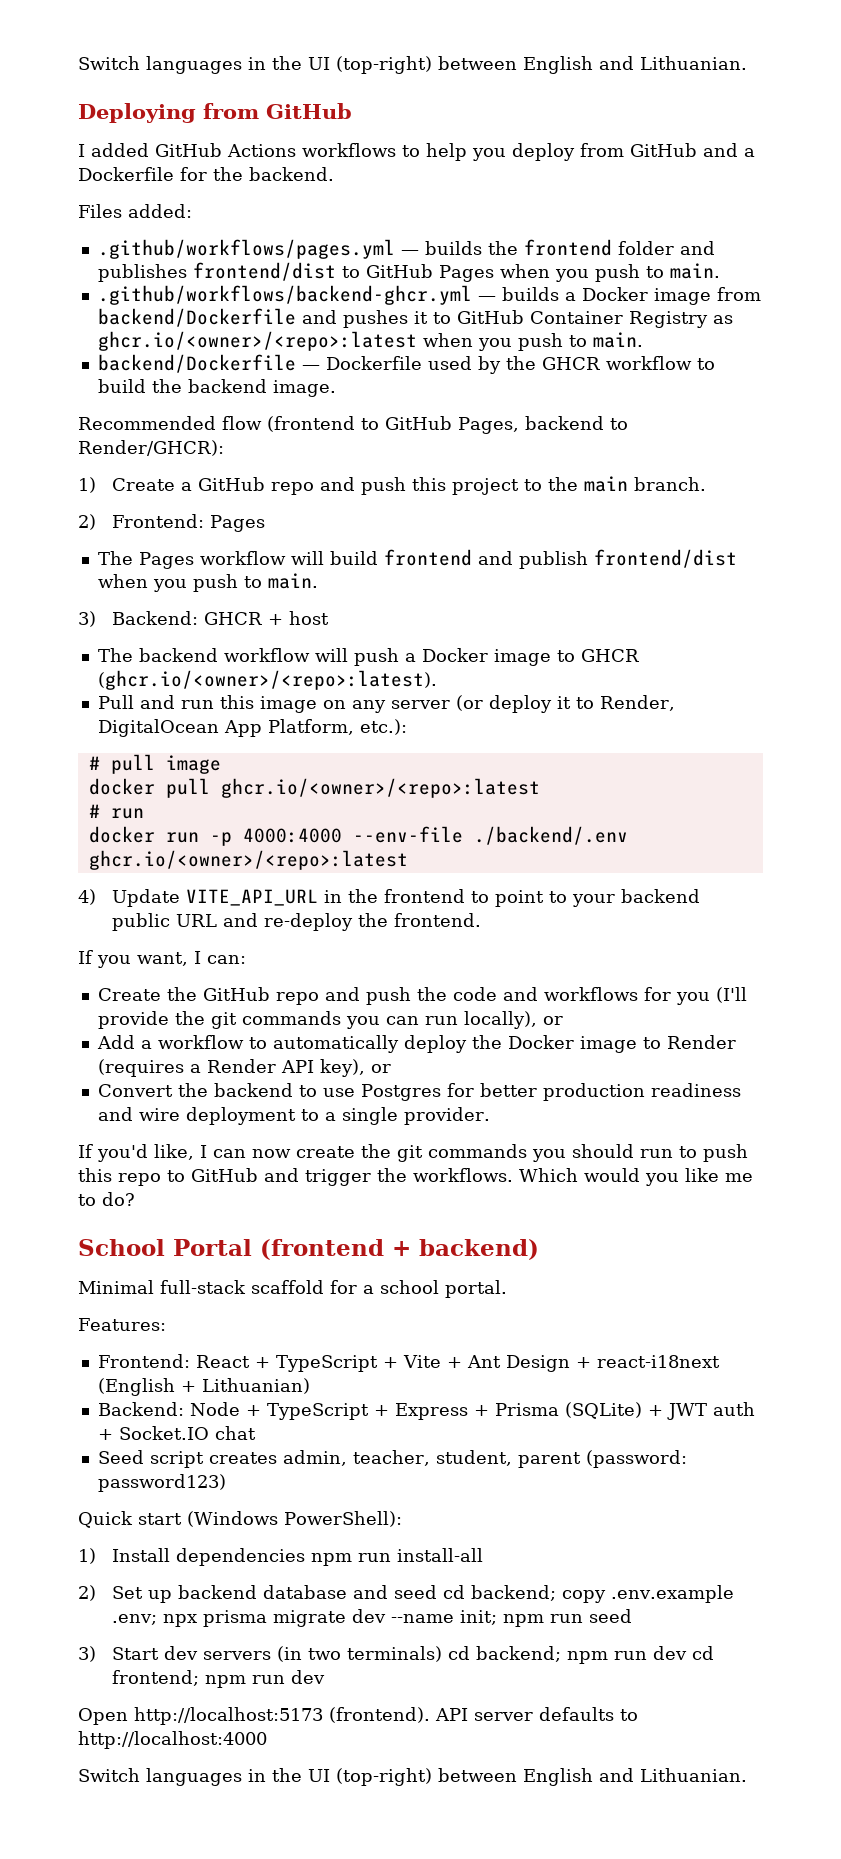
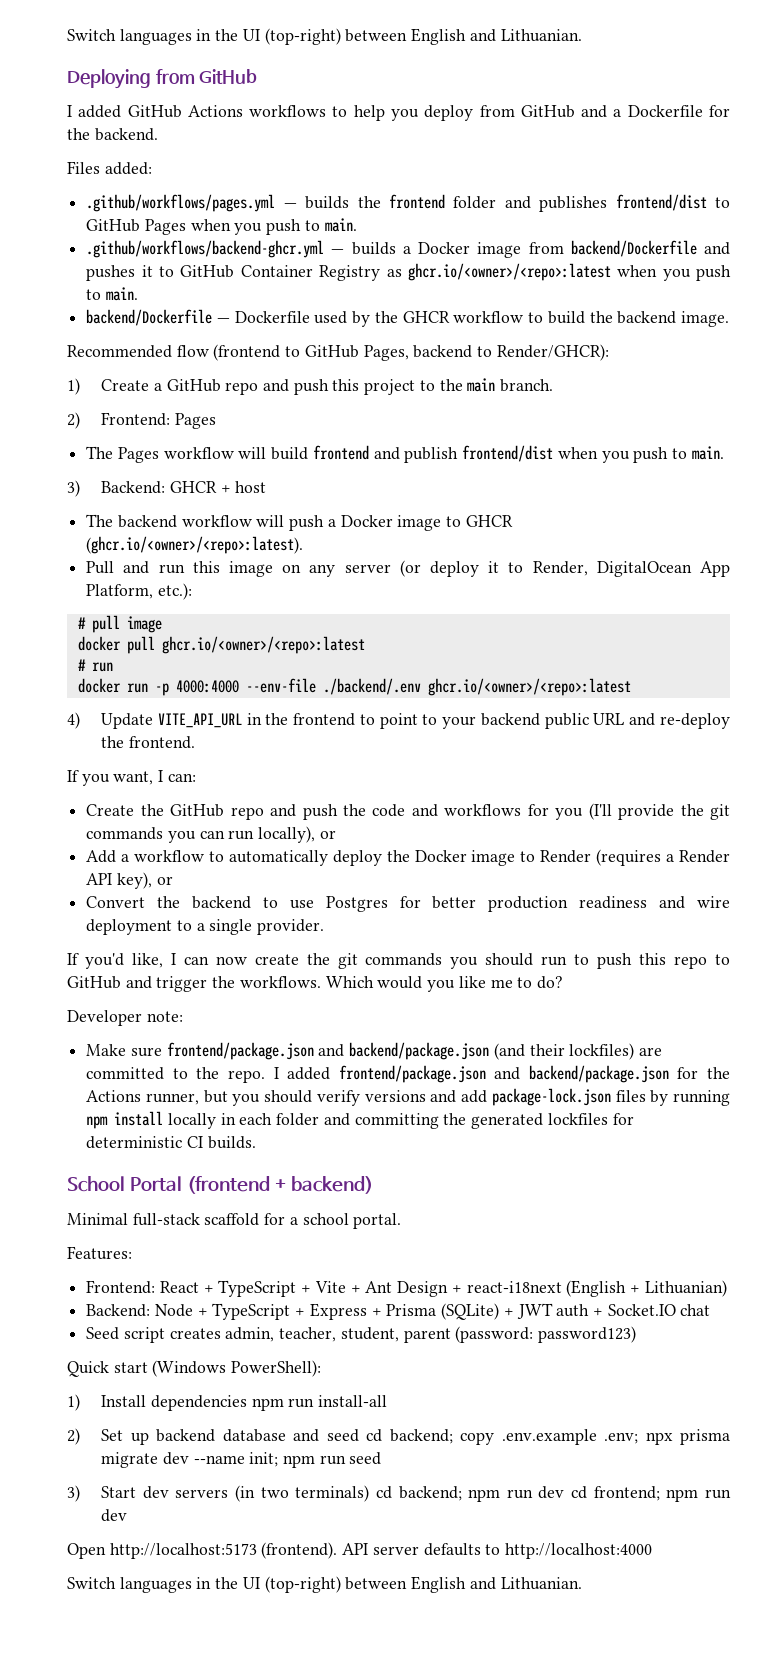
+ Developer note:
+ Make sure frontend/package.json and backend/package.json (and their lockfiles) are committed to the repo. I added frontend/package.json and backend/package.json for the Actions runner, but you should verify versions and add package-lock.json files by running npm install locally in each folder and committing the generated lockfiles for deterministic CI builds.

